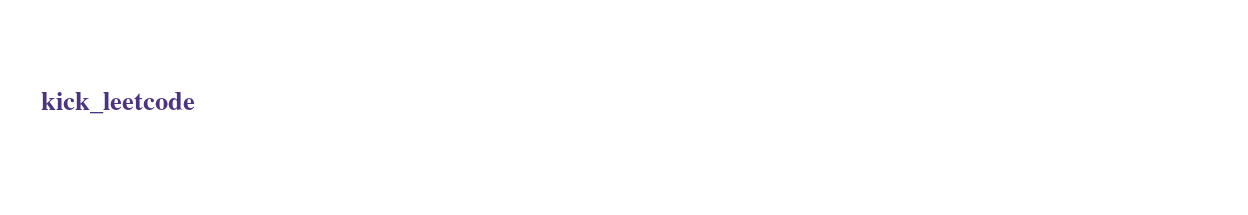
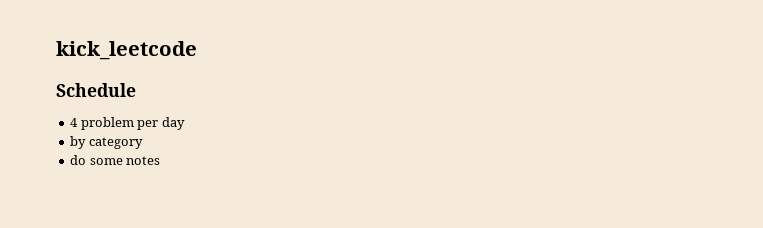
+ Schedule
+ 4 problem per day
+ by category
+ do some notes

